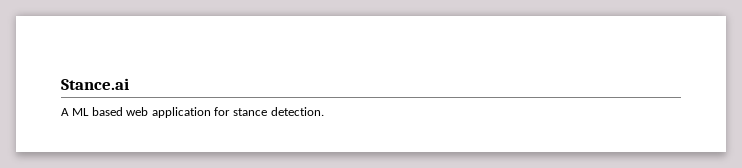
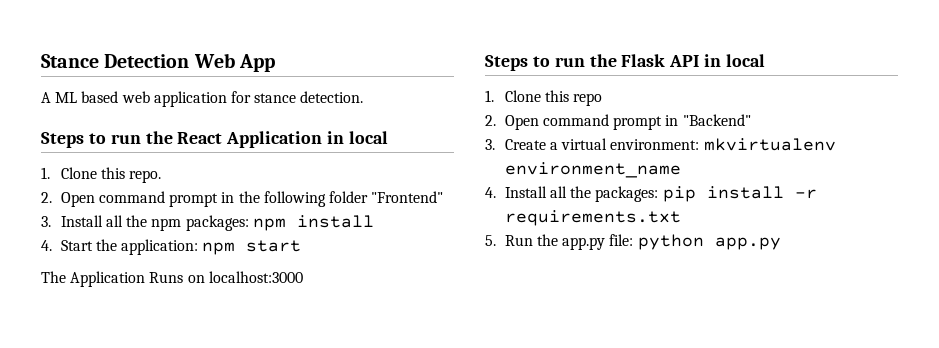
- Stance.ai
+ Stance Detection Web App
+ Steps to run the React Application in local
+ 1. Clone this repo.
+ 2. Open command prompt in the following folder "Frontend"
+ 3. Install all the npm packages: npm install
+ 4. Start the application: npm start
+ The Application Runs on localhost:3000
+ Steps to run the Flask API in local
+ 1. Clone this repo
+ 2. Open command prompt in "Backend"
+ 3. Create a virtual environment: mkvirtualenv environment_name
+ 4. Install all the packages: pip install -r requirements.txt
+ 5. Run the app.py file: python app.py

